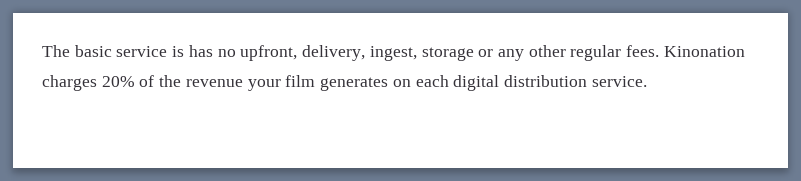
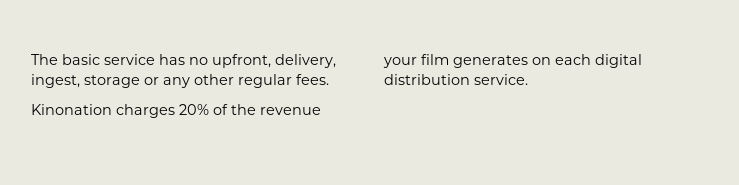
- The basic service is has no upfront, delivery, ingest, storage or any other regular fees. Kinonation charges 20% of the revenue your film generates on each digital distribution service.
+ The basic service has no upfront, delivery, ingest, storage or any other regular fees.
+ Kinonation charges 20% of the revenue your film generates on each digital distribution service.

